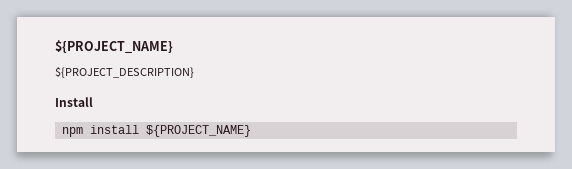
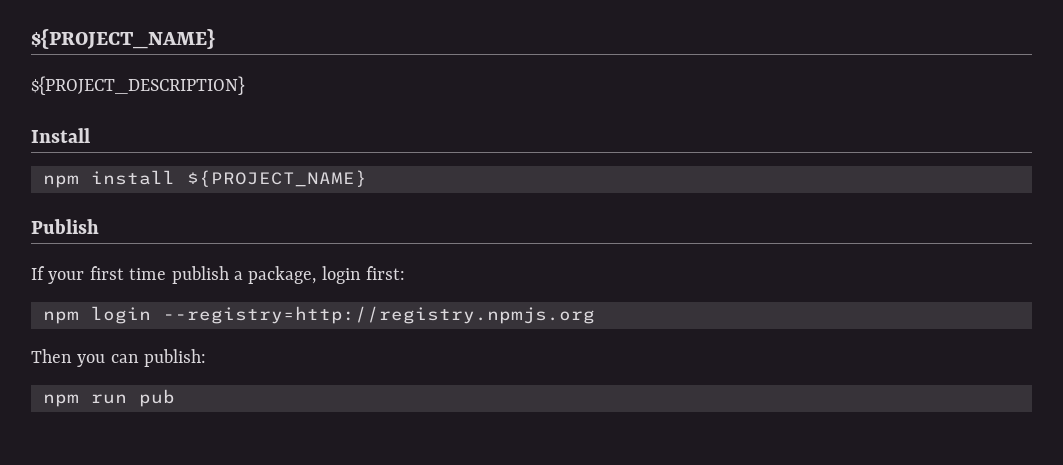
+ Publish
+ If your first time publish a package, login first:
+ npm login --registry=http://registry.npmjs.org
+ Then you can publish:
+ npm run pub

